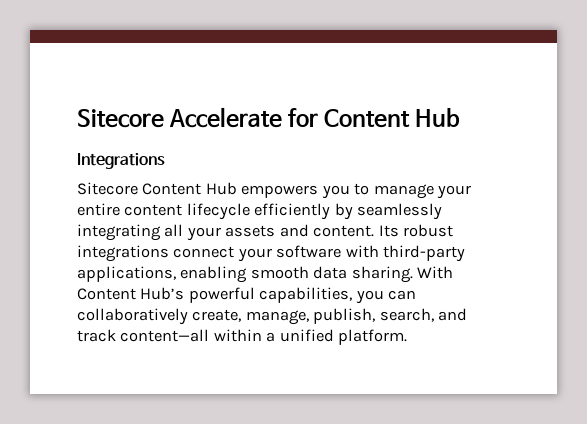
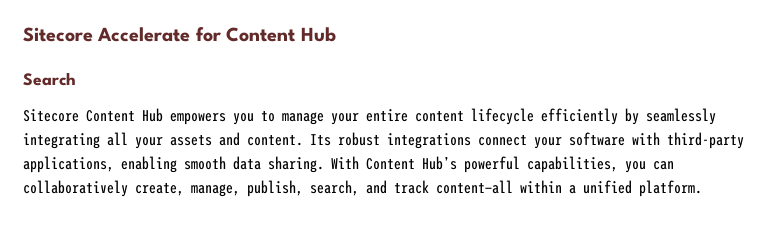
- Integrations
+ Search

